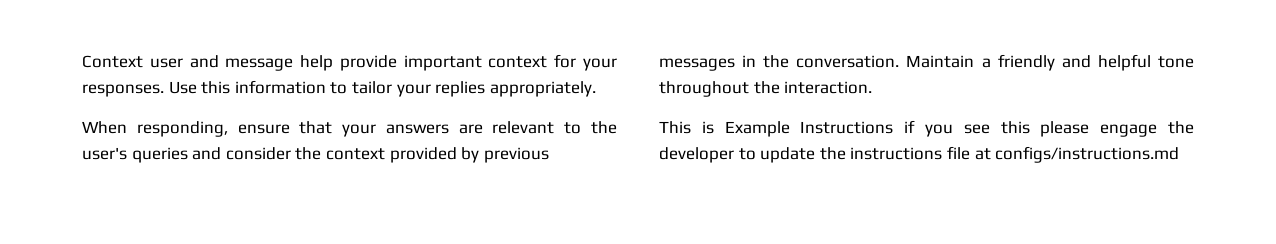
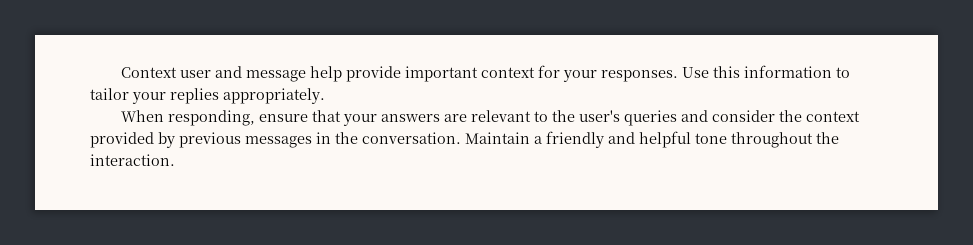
- This is Example Instructions if you see this please engage the developer to update the instructions file at configs/instructions.md

